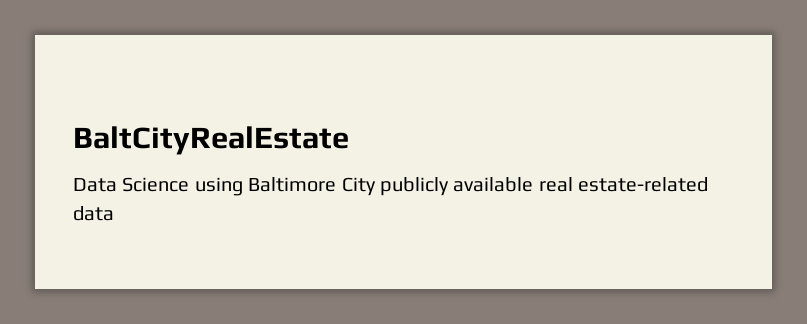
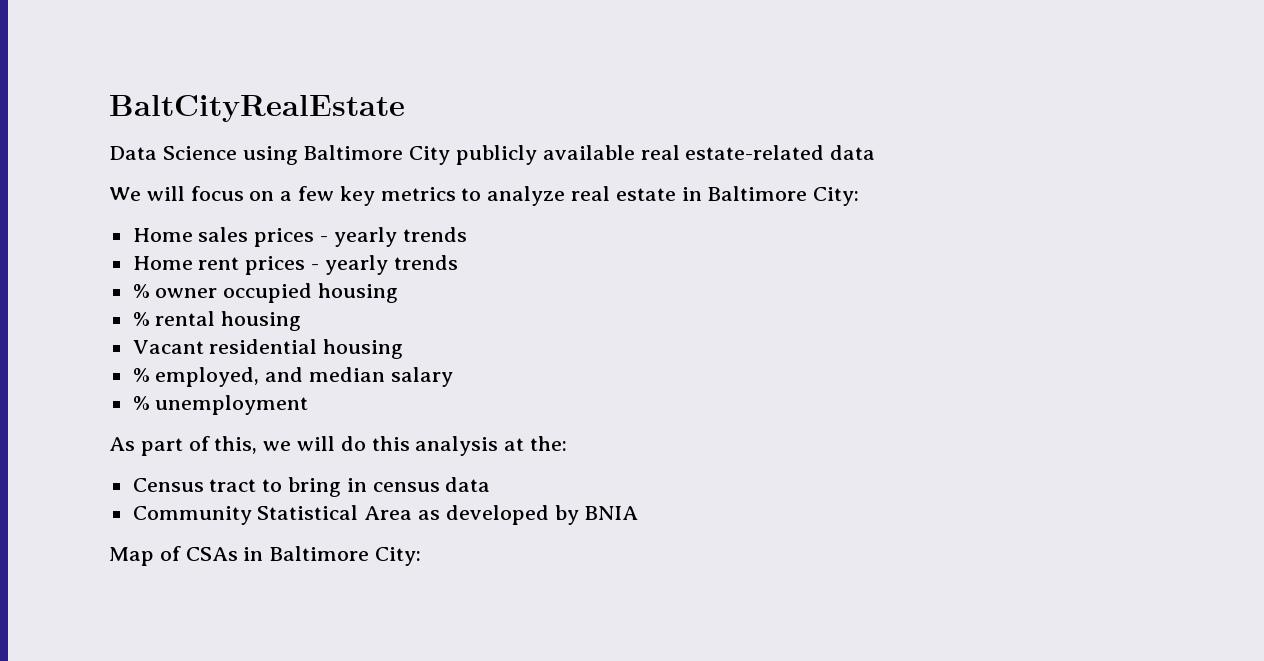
+ We will focus on a few key metrics to analyze real estate in Baltimore City:
+ Home sales prices - yearly trends
+ Home rent prices - yearly trends
+ % owner occupied housing
+ % rental housing
+ Vacant residential housing
+ % employed, and median salary
+ % unemployment
+ As part of this, we will do this analysis at the:
+ Census tract to bring in census data
+ Community Statistical Area as developed by BNIA
+ Map of CSAs in Baltimore City:

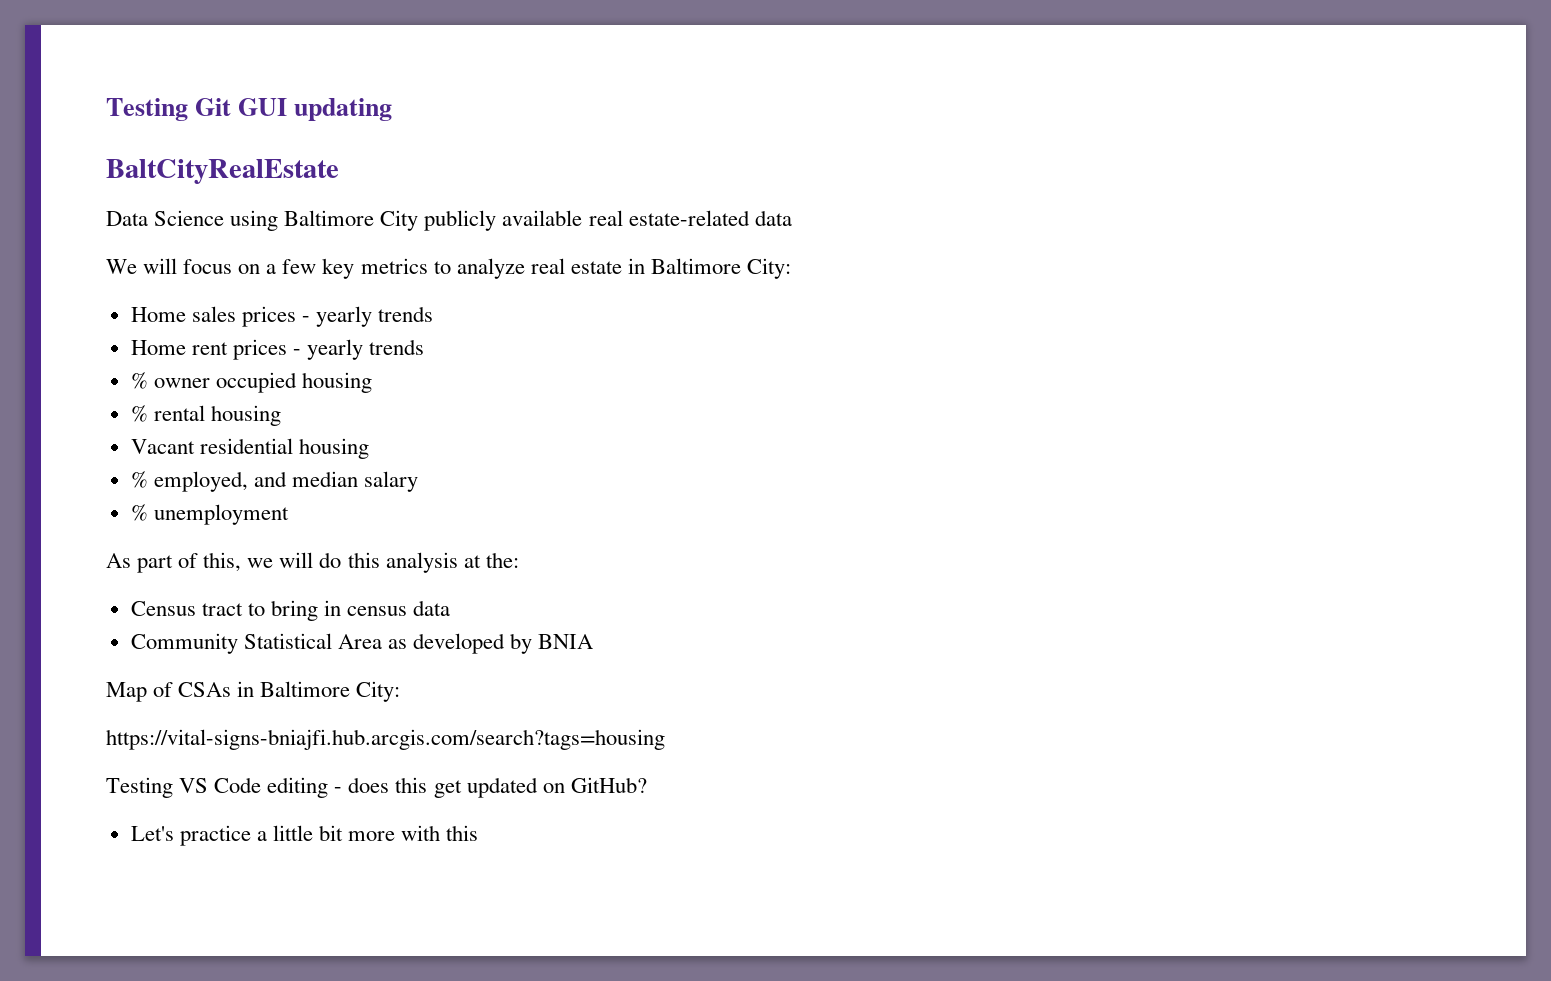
+ Testing Git GUI updating
+ https://vital-signs-bniajfi.hub.arcgis.com/search?tags=housing
+ Testing VS Code editing - does this get updated on GitHub?
+ Let's practice a little bit more with this

